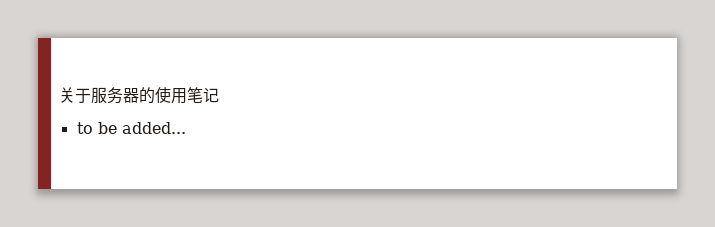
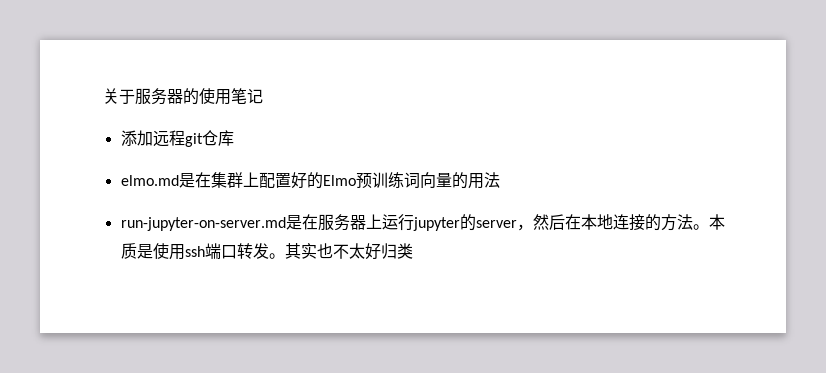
- to be added...
+ 添加远程git仓库
+ elmo.md是在集群上配置好的Elmo预训练词向量的用法
+ run-jupyter-on-server.md是在服务器上运行jupyter的server，然后在本地连接的方法。本质是使用ssh端口转发。其实也不太好归类

